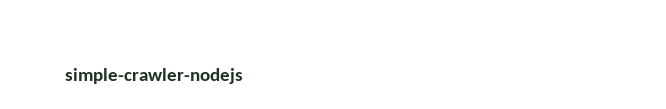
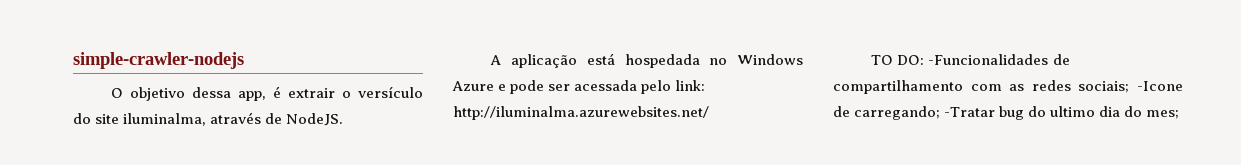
+ O objetivo dessa app, é extrair o versículo do site iluminalma, através de NodeJS.
+ A aplicação está hospedada no Windows Azure e pode ser acessada pelo link: http://iluminalma.azurewebsites.net/
+ TO DO: -Funcionalidades de compartilhamento com as redes sociais; -Icone de carregando; -Tratar bug do ultimo dia do mes;

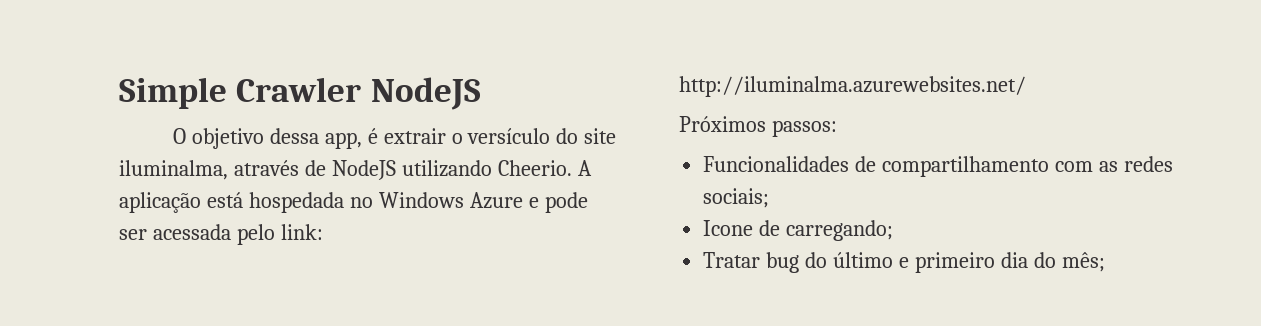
- simple-crawler-nodejs
+ Simple Crawler NodeJS
- O objetivo dessa app, é extrair o versículo do site iluminalma, através de NodeJS.
- A aplicação está hospedada no Windows Azure e pode ser acessada pelo link: http://iluminalma.azurewebsites.net/
+ O objetivo dessa app, é extrair o versículo do site iluminalma, através de NodeJS utilizando Cheerio. A aplicação está hospedada no Windows Azure e pode ser acessada pelo link: http://iluminalma.azurewebsites.net/
- TO DO: -Funcionalidades de compartilhamento com as redes sociais; -Icone de carregando; -Tratar bug do ultimo dia do mes;
+ Próximos passos:
+ Funcionalidades de compartilhamento com as redes sociais;
+ Icone de carregando;
+ Tratar bug do último e primeiro dia do mês;

